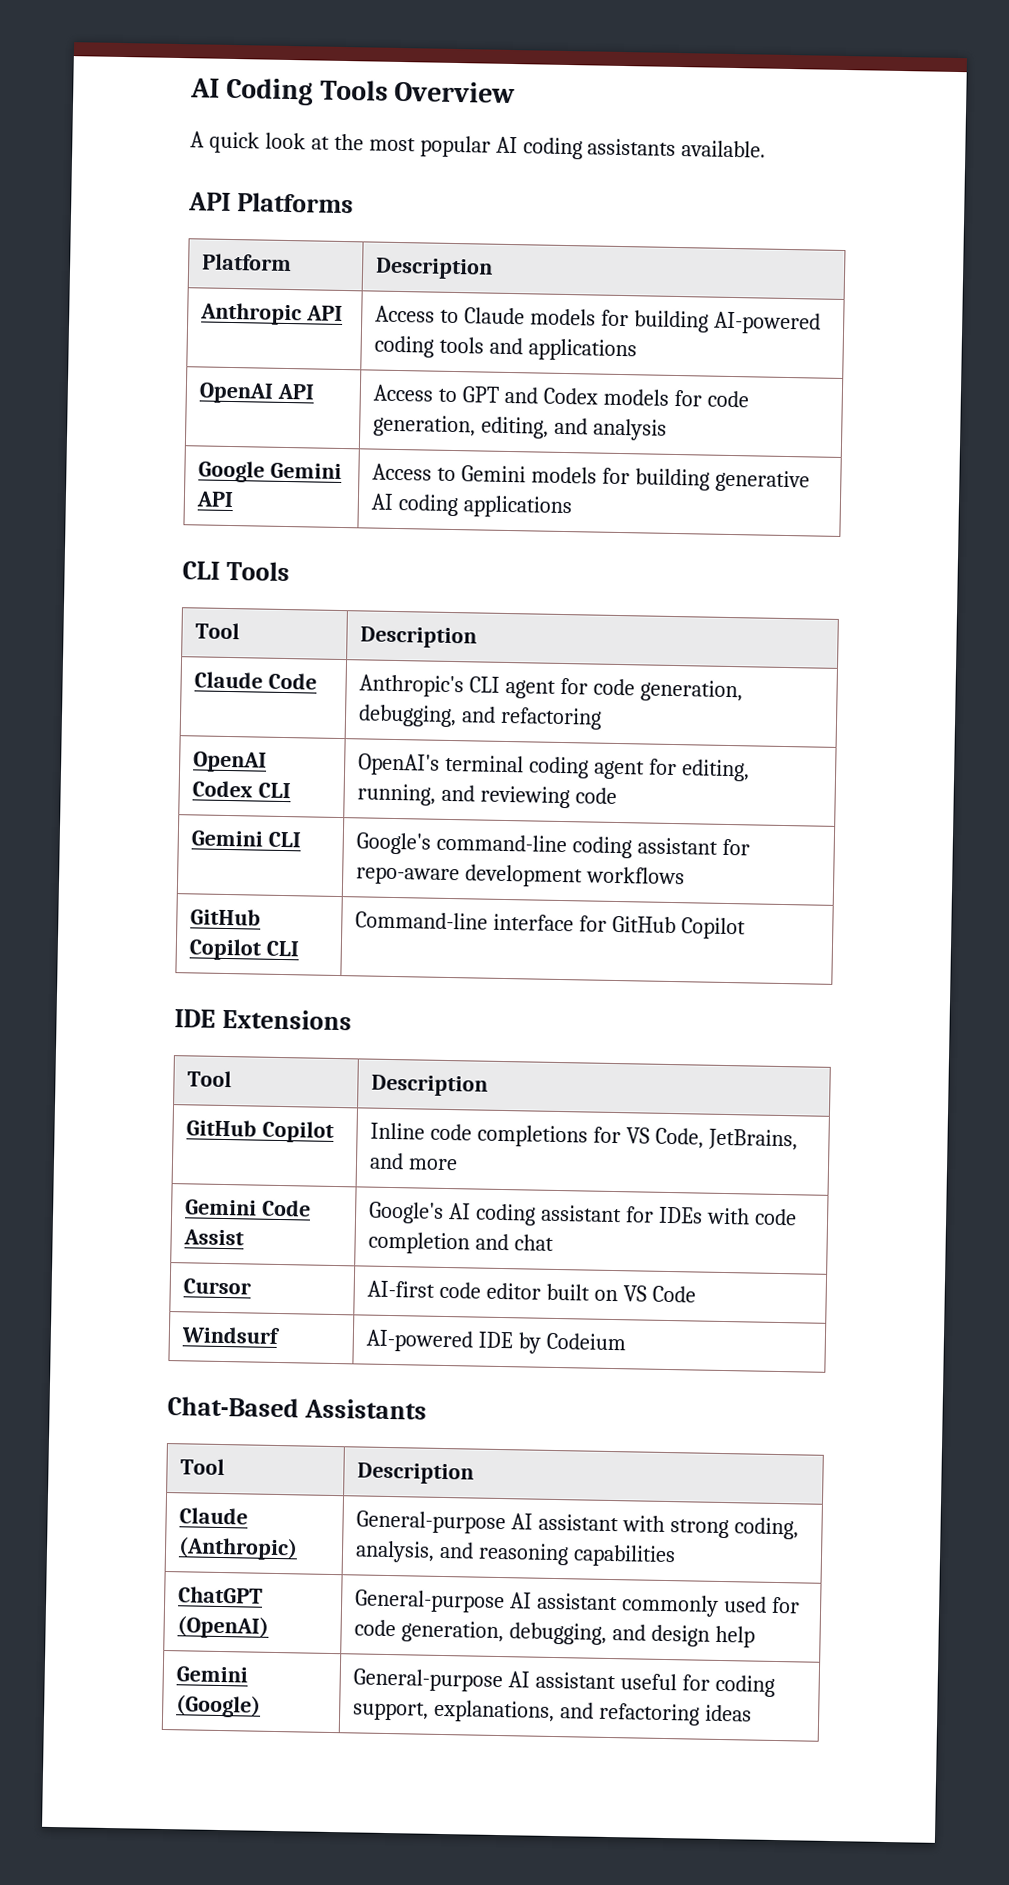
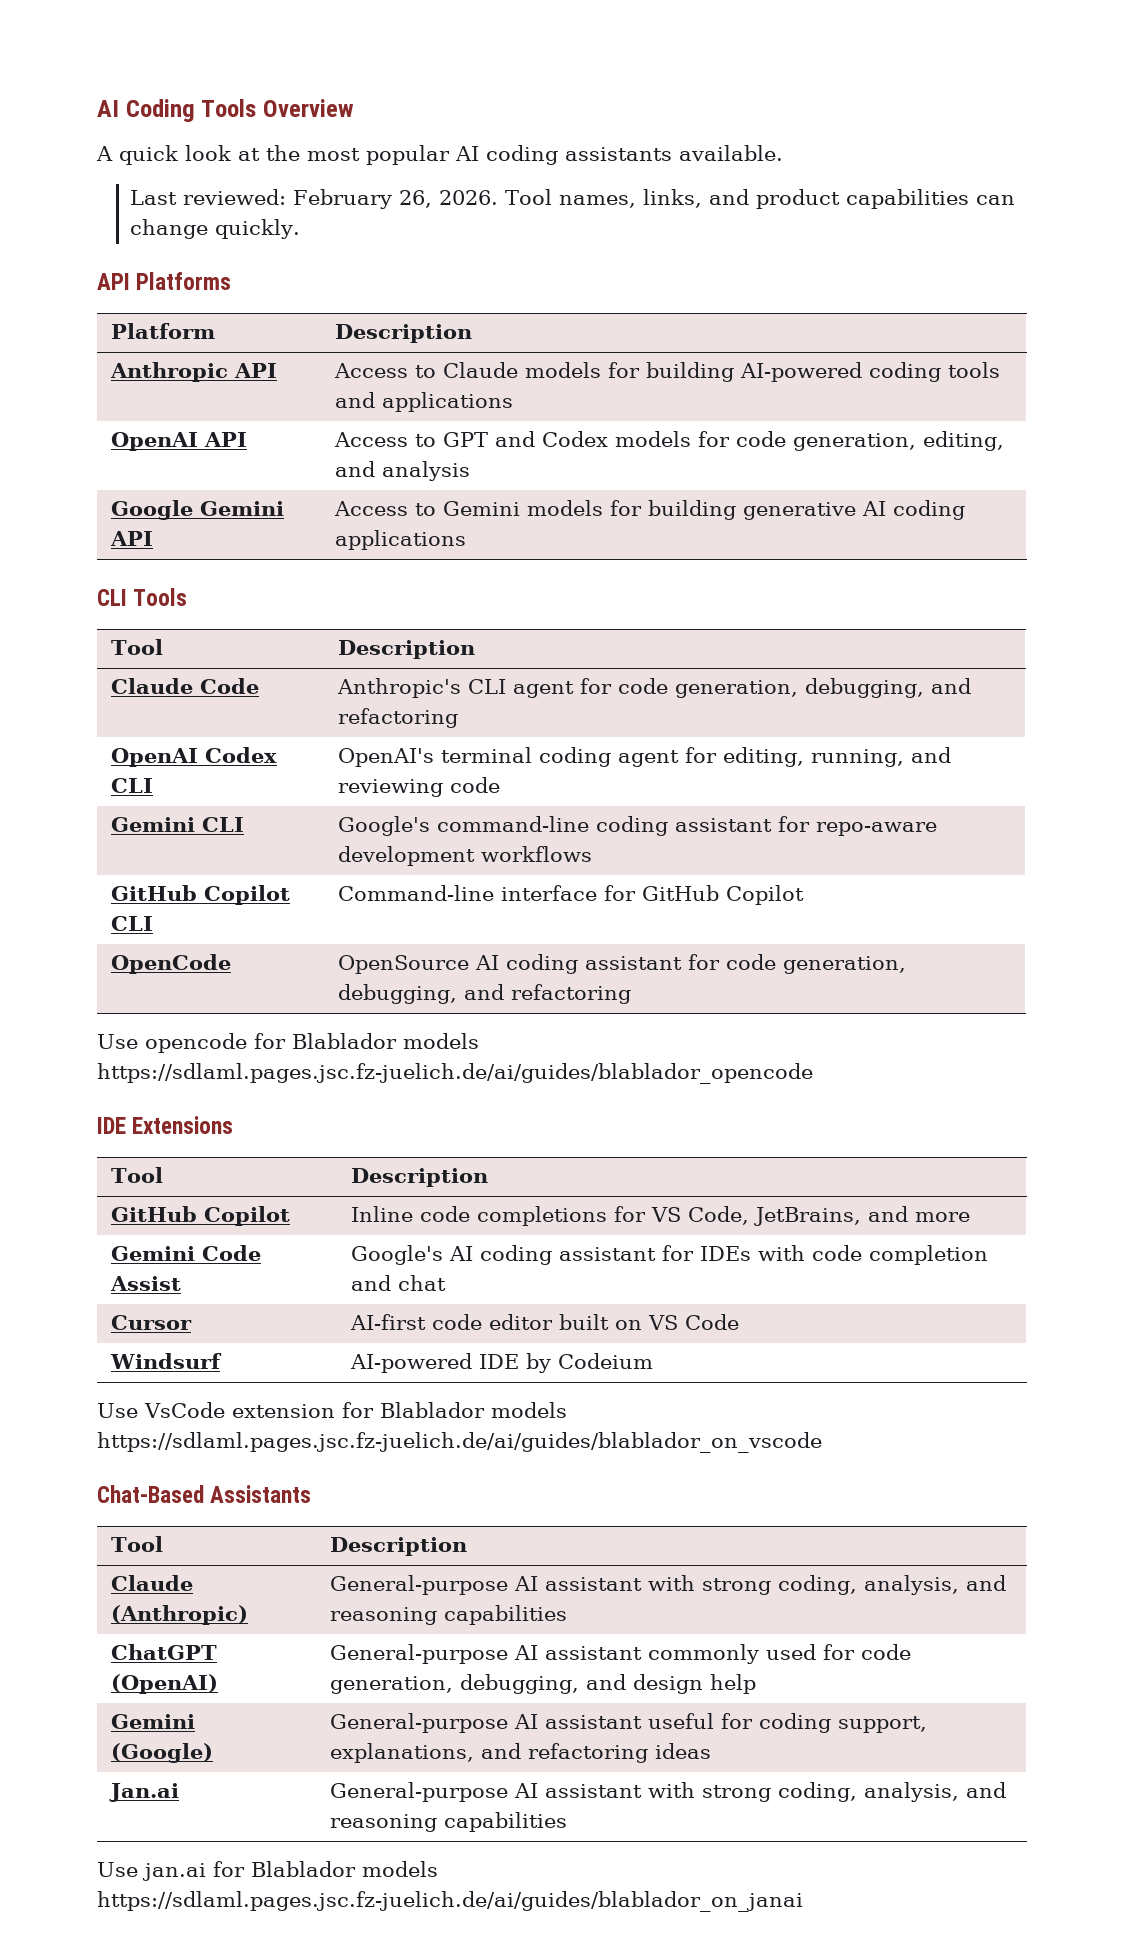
+ Last reviewed: February 26, 2026. Tool names, links, and product capabilities can change quickly.
+ OpenCode | OpenSource AI coding assistant for code generation, debugging, and refactoring
+ Use opencode for Blablador models https://sdlaml.pages.jsc.fz-juelich.de/ai/guides/blablador_opencode
+ Use VsCode extension for Blablador models https://sdlaml.pages.jsc.fz-juelich.de/ai/guides/blablador_on_vscode
+ Jan.ai | General-purpose AI assistant with strong coding, analysis, and reasoning capabilities
+ Use jan.ai for Blablador models https://sdlaml.pages.jsc.fz-juelich.de/ai/guides/blablador_on_janai

